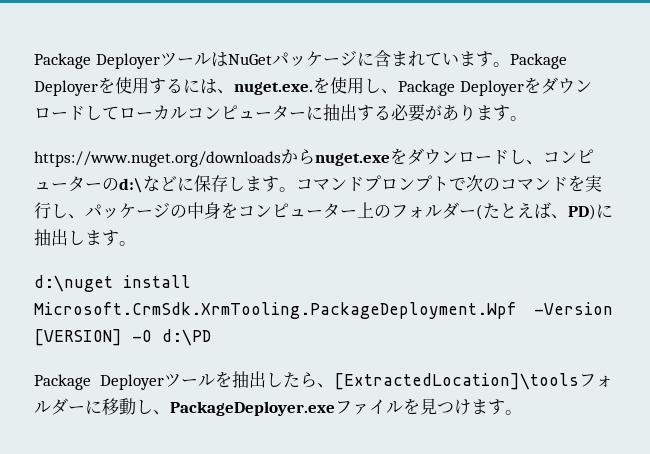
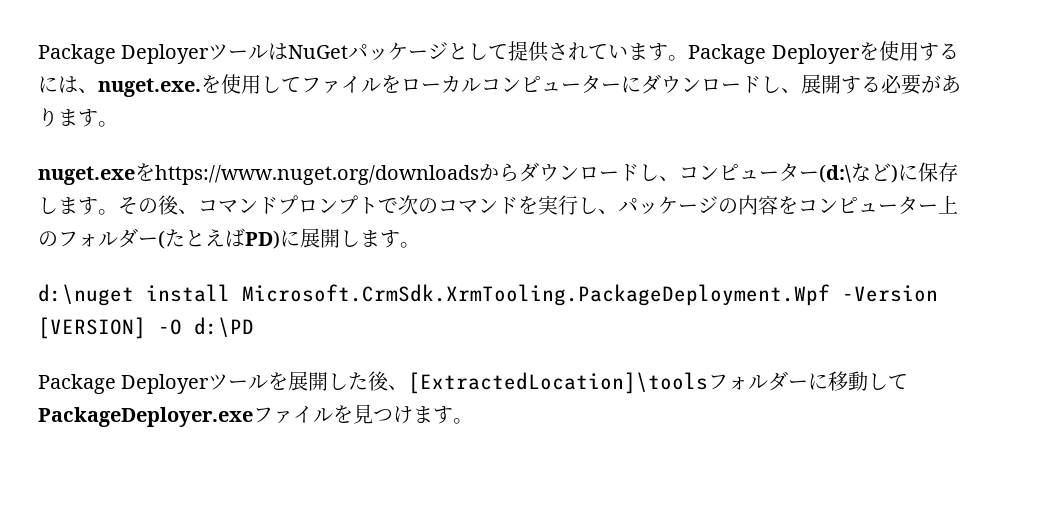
- Package DeployerツールはNuGetパッケージに含まれています。
+ Package DeployerツールはNuGetパッケージとして提供されています。
- Package Deployerを使用するには、nuget.exe.を使用し、Package Deployerをダウンロードしてローカルコンピューターに抽出する必要があります。
+ Package Deployerを使用するには、nuget.exe.を使用してファイルをローカルコンピューターにダウンロードし、展開する必要があります。
- https://www.nuget.org/downloadsからnuget.exeをダウンロードし、コンピューターのd:\などに保存します。
+ nuget.exeをhttps://www.nuget.org/downloadsからダウンロードし、コンピューター(d:\など)に保存します。
- コマンドプロンプトで次のコマンドを実行し、パッケージの中身をコンピューター上のフォルダー(たとえば、PD)に抽出します。
+ その後、コマンドプロンプトで次のコマンドを実行し、パッケージの内容をコンピューター上のフォルダー(たとえばPD)に展開します。
- Package Deployerツールを抽出したら、[ExtractedLocation]\toolsフォルダーに移動し、PackageDeployer.exeファイルを見つけます。
+ Package Deployerツールを展開した後、[ExtractedLocation]\toolsフォルダーに移動してPackageDeployer.exeファイルを見つけます。

